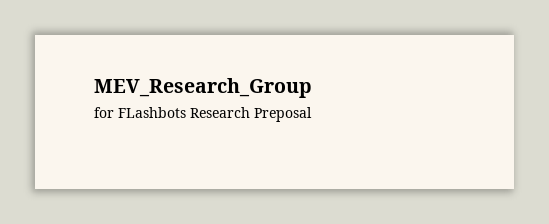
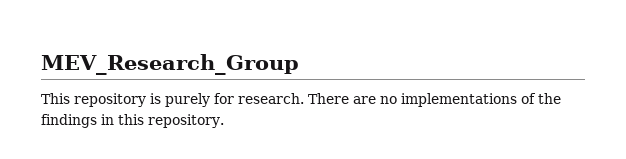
- for FLashbots Research Preposal
+ This repository is purely for research. There are no implementations of the findings in this repository.

